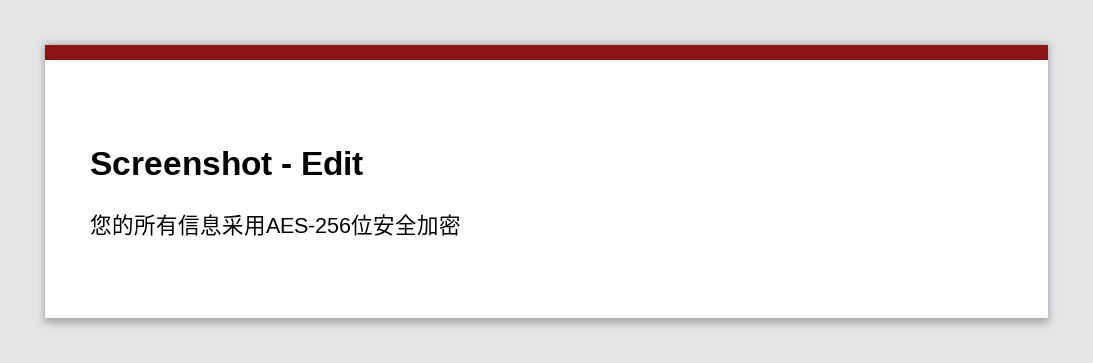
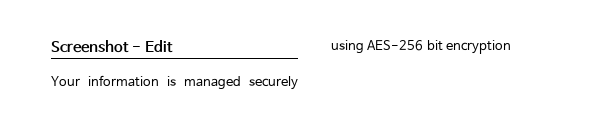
- 您的所有信息采用AES-256位安全加密
+ Your information is managed securely using AES-256 bit encryption

